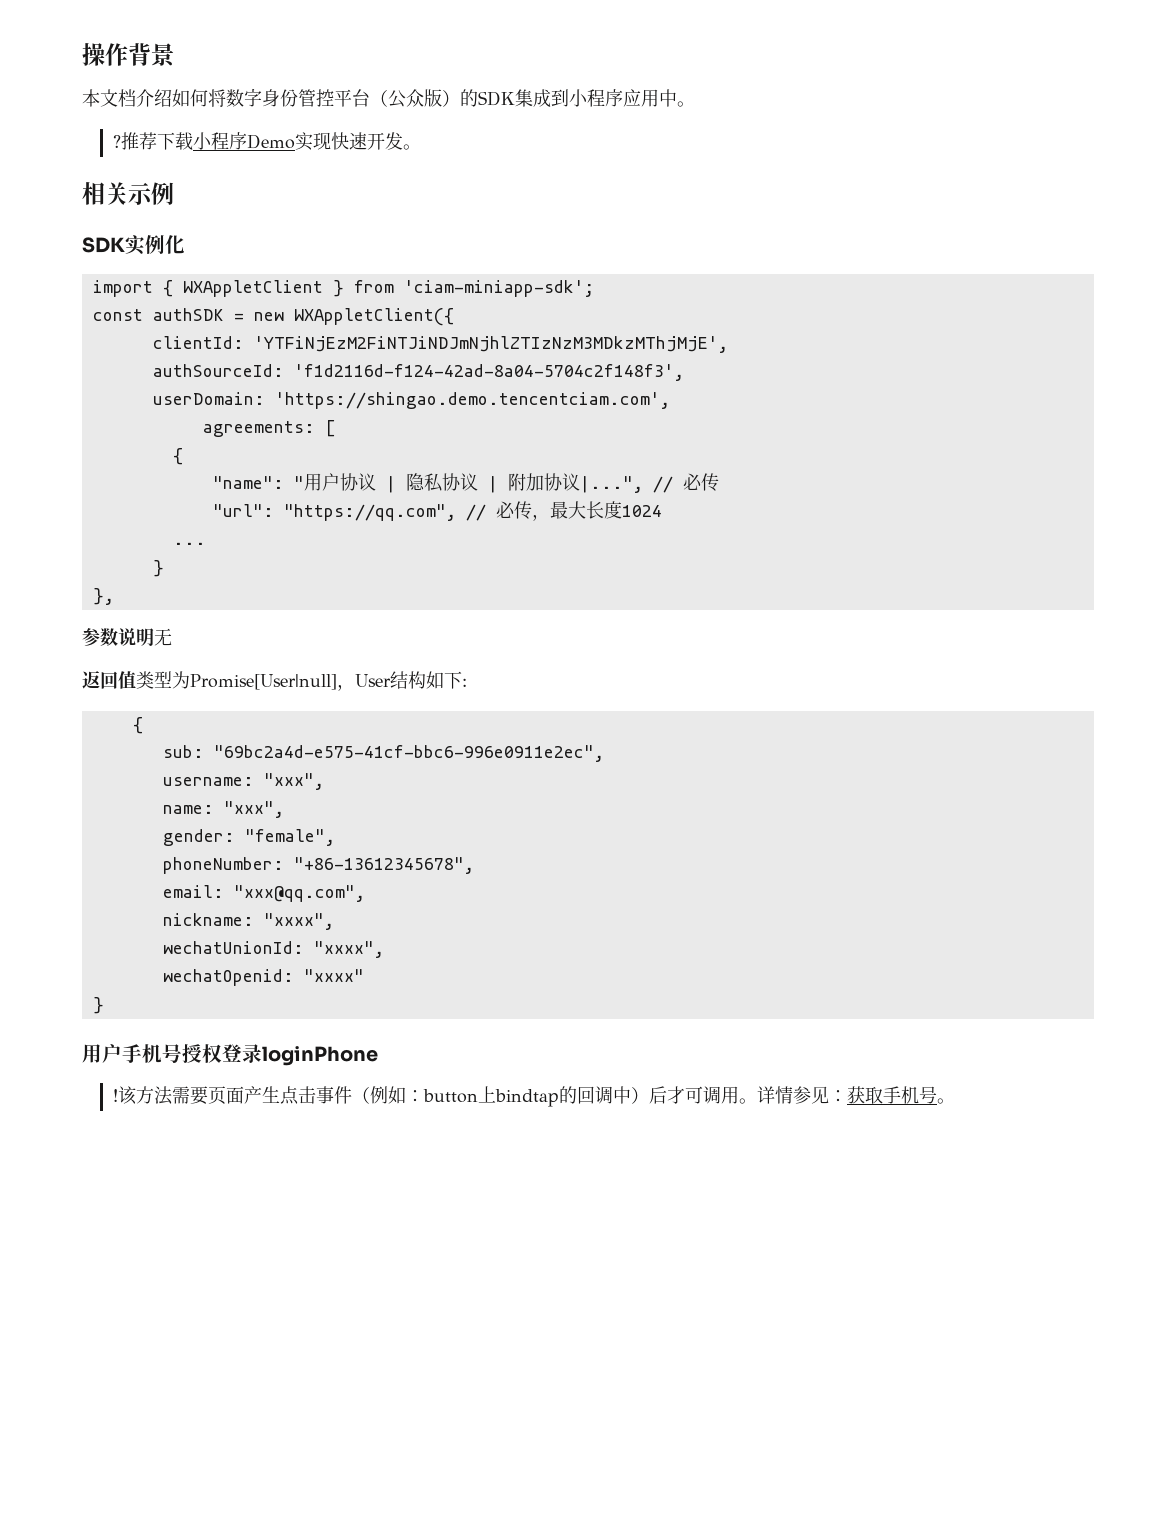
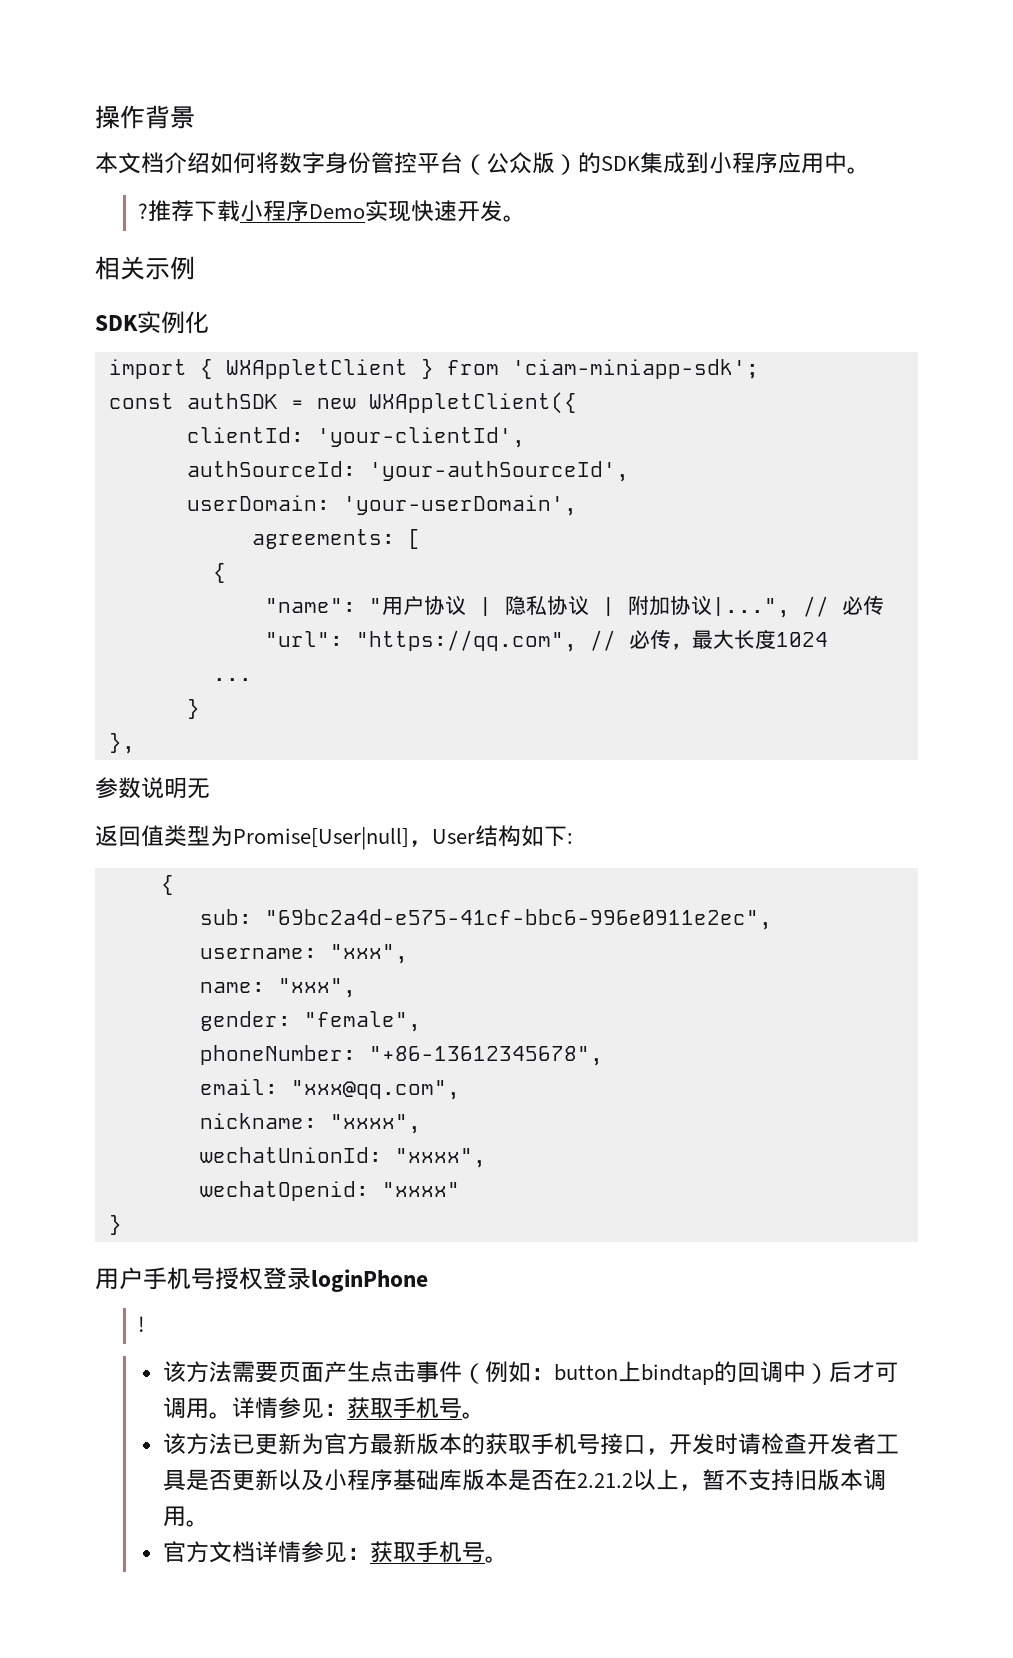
- clientId: 'YTFiNjEzM2FiNTJiNDJmNjhlZTIzNzM3MDkzMThjMjE',
+ clientId: 'your-clientId',
- authSourceId: 'f1d2116d-f124-42ad-8a04-5704c2f148f3',
+ authSourceId: 'your-authSourceId',
- userDomain: 'https://shingao.demo.tencentciam.com',
+ userDomain: 'your-userDomain',
- !该方法需要页面产生点击事件（例如：button上bindtap的回调中）后才可调用。
+ !
+ 该方法需要页面产生点击事件（例如：button上bindtap的回调中）后才可调用。
+ 该方法已更新为官方最新版本的获取手机号接口，开发时请检查开发者工具是否更新以及小程序基础库版本是否在2.21.2以上，暂不支持旧版本调用。
+ 官方文档详情参见：获取手机号。

